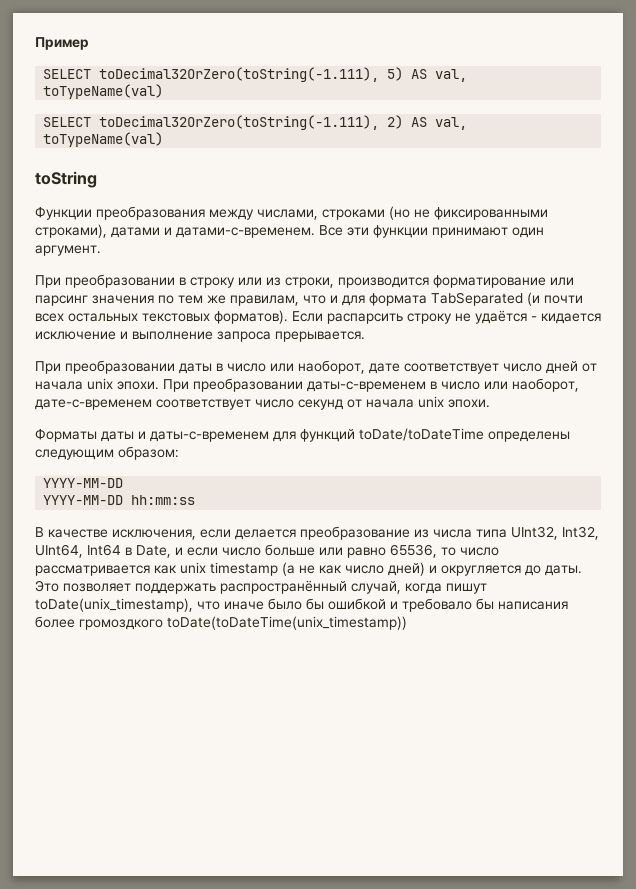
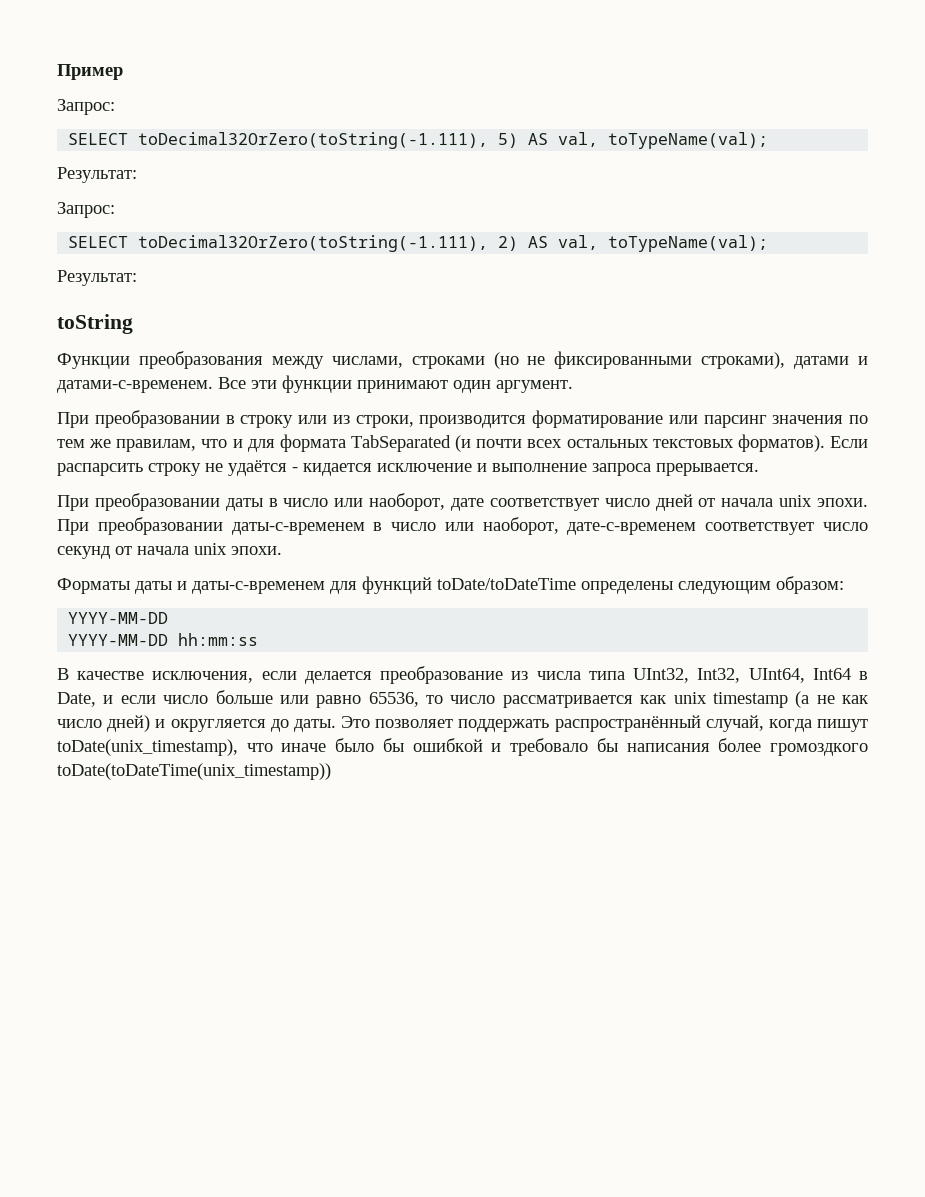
  Пример
+ Запрос:
- SELECT toDecimal32OrZero(toString(-1.111), 5) AS val, toTypeName(val)
+ SELECT toDecimal32OrZero(toString(-1.111), 5) AS val, toTypeName(val);
+ Результат:
+ Запрос:
- SELECT toDecimal32OrZero(toString(-1.111), 2) AS val, toTypeName(val)
+ SELECT toDecimal32OrZero(toString(-1.111), 2) AS val, toTypeName(val);
+ Результат:

